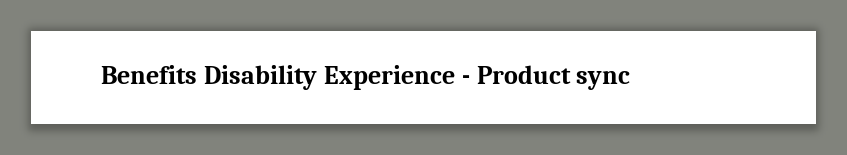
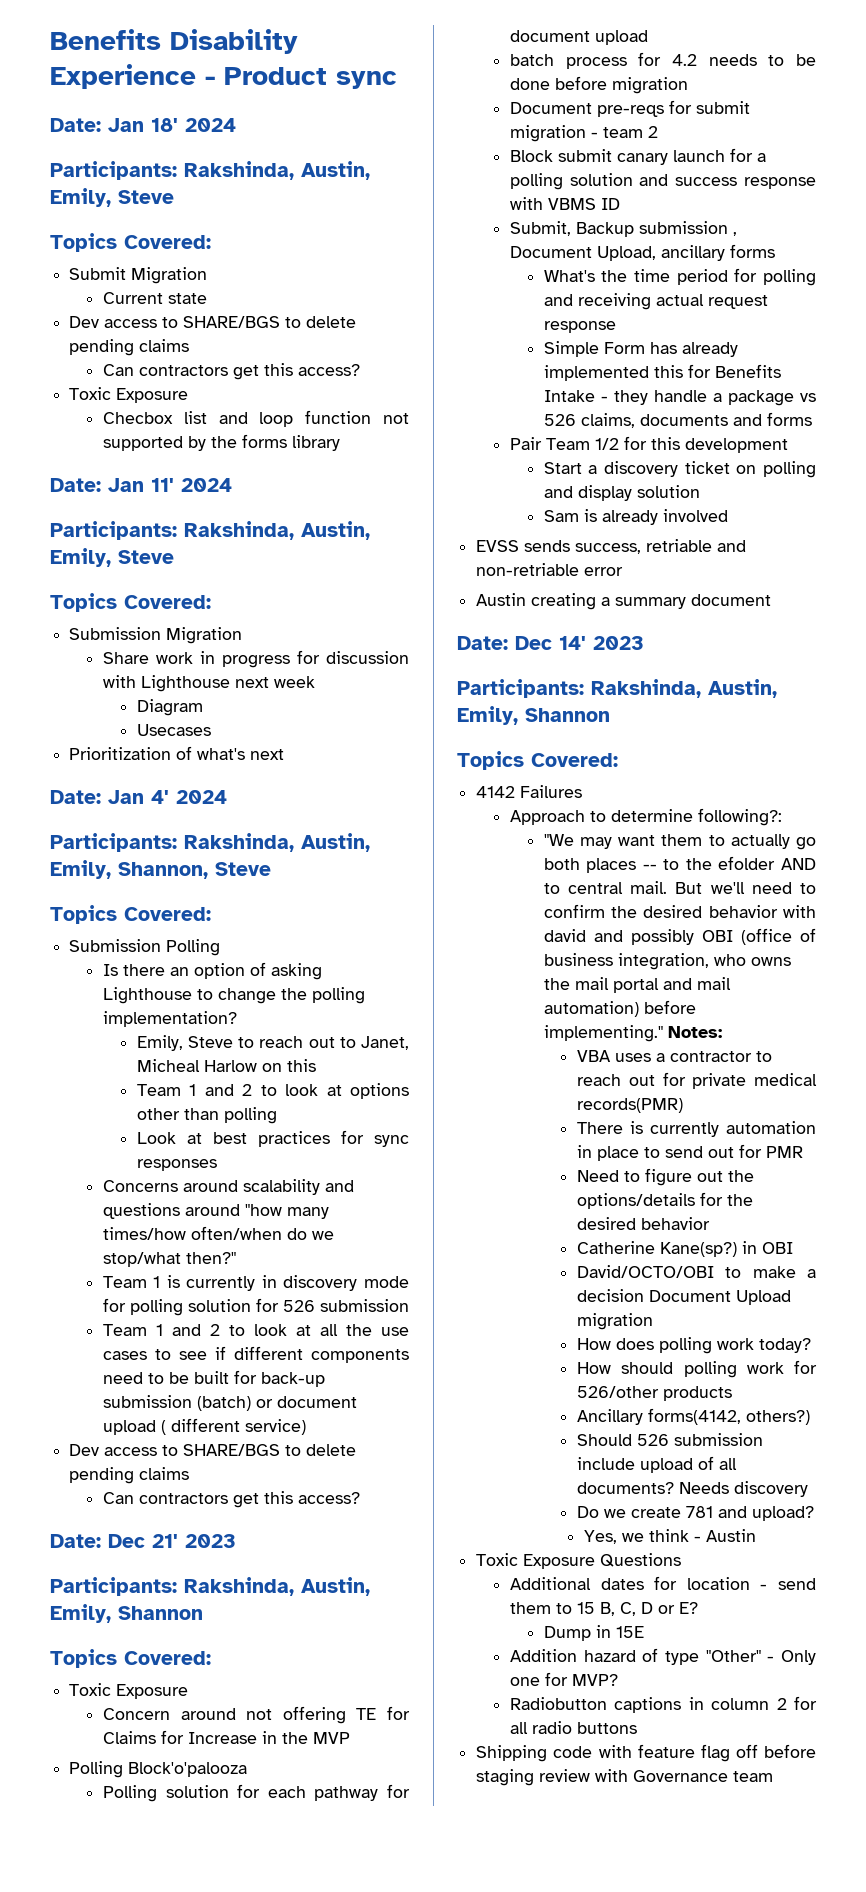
+ Date: Jan 18' 2024
+ Participants: Rakshinda, Austin, Emily, Steve
+ Topics Covered:
+ Submit Migration
+ Current state
+ Dev access to SHARE/BGS to delete pending claims
+ Can contractors get this access?
+ Toxic Exposure
+ Checbox list and loop function not supported by the forms library
+ Date: Jan 11' 2024
+ Participants: Rakshinda, Austin, Emily, Steve
+ Topics Covered:
+ Submission Migration
+ Share work in progress for discussion with Lighthouse next week
+ Diagram
+ Usecases
+ Prioritization of what's next
+ Date: Jan 4' 2024
+ Participants: Rakshinda, Austin, Emily, Shannon, Steve
+ Topics Covered:
+ Submission Polling
+ Is there an option of asking Lighthouse to change the polling implementation?
+ Emily, Steve to reach out to Janet, Micheal Harlow on this
+ Team 1 and 2 to look at options other than polling
+ Look at best practices for sync responses
+ Concerns around scalability and questions around "how many times/how often/when do we stop/what then?"
+ Team 1 is currently in discovery mode for polling solution for 526 submission
+ Team 1 and 2 to look at all the use cases to see if different components need to be built for back-up submission (batch) or document upload ( different service)
+ Dev access to SHARE/BGS to delete pending claims
+ Can contractors get this access?
+ Date: Dec 21' 2023
+ Participants: Rakshinda, Austin, Emily, Shannon
+ Topics Covered:
+ Toxic Exposure
+ Concern around not offering TE for Claims for Increase in the MVP
+ Polling Block'o'palooza
+ Polling solution for each pathway for document upload
+ batch process for 4.2 needs to be done before migration
+ Document pre-reqs for submit migration - team 2
+ Block submit canary launch for a polling solution and success response with VBMS ID
+ Submit, Backup submission , Document Upload, ancillary forms
+ What's the time period for polling and receiving actual request response
+ Simple Form has already implemented this for Benefits Intake - they handle a package vs 526 claims, documents and forms
+ Pair Team 1/2 for this development
+ Start a discovery ticket on polling and display solution
+ Sam is already involved
+ EVSS sends success, retriable and non-retriable error
+ Austin creating a summary document
+ Date: Dec 14' 2023
+ Participants: Rakshinda, Austin, Emily, Shannon
+ Topics Covered:
+ 4142 Failures
+ Approach to determine following?:
+ "We may want them to actually go both places -- to the efolder AND to central mail. But we'll need to confirm the desired behavior with david and possibly OBI (office of business integration, who owns the mail portal and mail automation) before implementing." Notes:
+ VBA uses a contractor to reach out for private medical records(PMR)
+ There is currently automation in place to send out for PMR
+ Need to figure out the options/details for the desired behavior
+ Catherine Kane(sp?) in OBI
+ David/OCTO/OBI to make a decision Document Upload migration
+ How does polling work today?
+ How should polling work for 526/other products
+ Ancillary forms(4142, others?)
+ Should 526 submission include upload of all documents? Needs discovery
+ Do we create 781 and upload?
+ Yes, we think - Austin
+ Toxic Exposure Questions
+ Additional dates for location - send them to 15 B, C, D or E?
+ Dump in 15E
+ Addition hazard of type "Other" - Only one for MVP?
+ Radiobutton captions in column 2 for all radio buttons
+ Shipping code with feature flag off before staging review with Governance team

